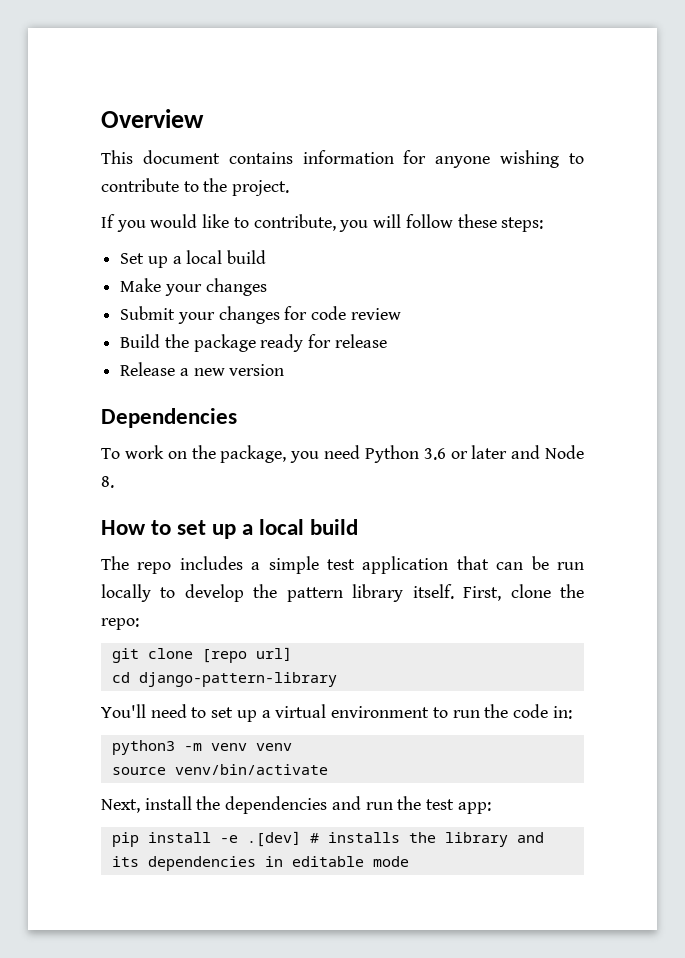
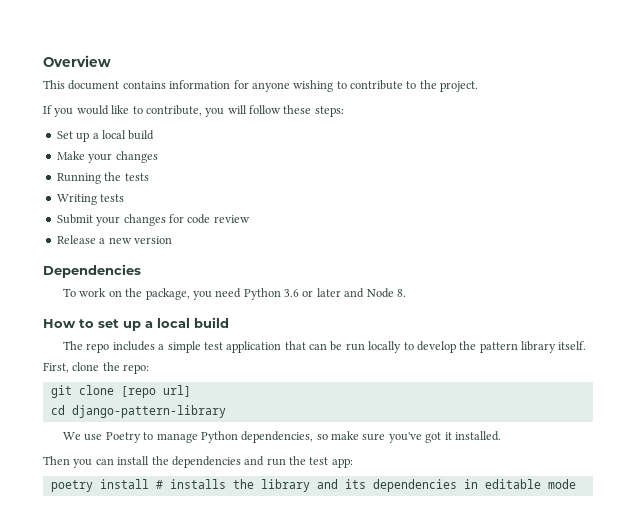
+ Running the tests
+ Writing tests
- Build the package ready for release
- You'll need to set up a virtual environment to run the code in:
- python3 -m venv venv
- source venv/bin/activate
- Next, install the dependencies and run the test app:
+ We use Poetry to manage Python dependencies, so make sure you've got it installed.
+ Then you can install the dependencies and run the test app:
- pip install -e .[dev] # installs the library and its dependencies in editable mode
+ poetry install # installs the library and its dependencies in editable mode

